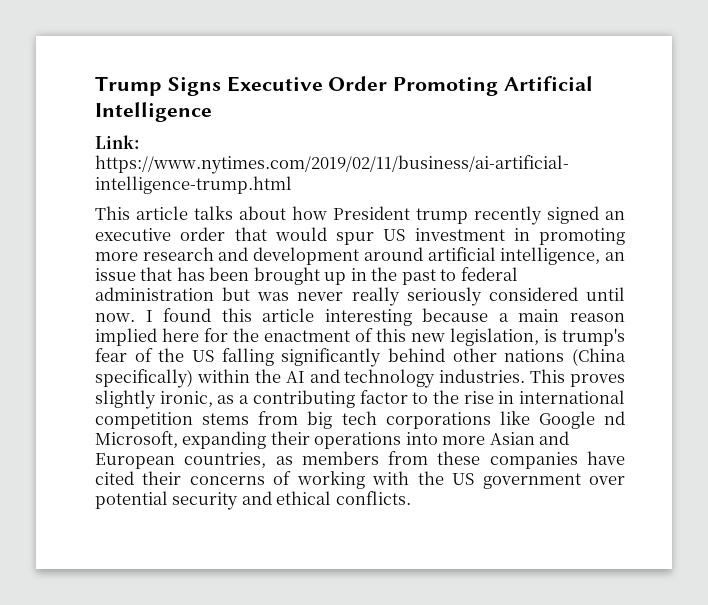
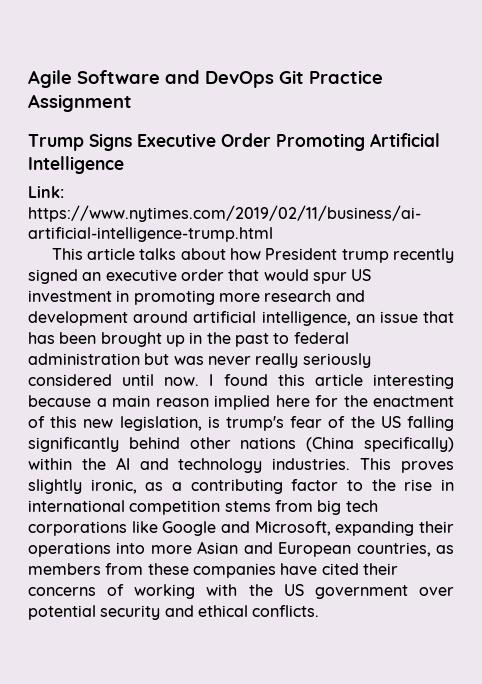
+ Agile Software and DevOps Git Practice Assignment
- This proves slightly ironic, as a contributing factor to the rise in international competition stems from big tech corporations like Google nd Microsoft, expanding their operations into more Asian and European countries, as members from these companies have cited their concerns of working with the US government over potential security and ethical conflicts.
+ This proves slightly ironic, as a contributing factor to the rise in international competition stems from big tech corporations like Google and Microsoft, expanding their operations into more Asian and European countries, as members from these companies have cited their concerns of working with the US government over potential security and ethical conflicts.

